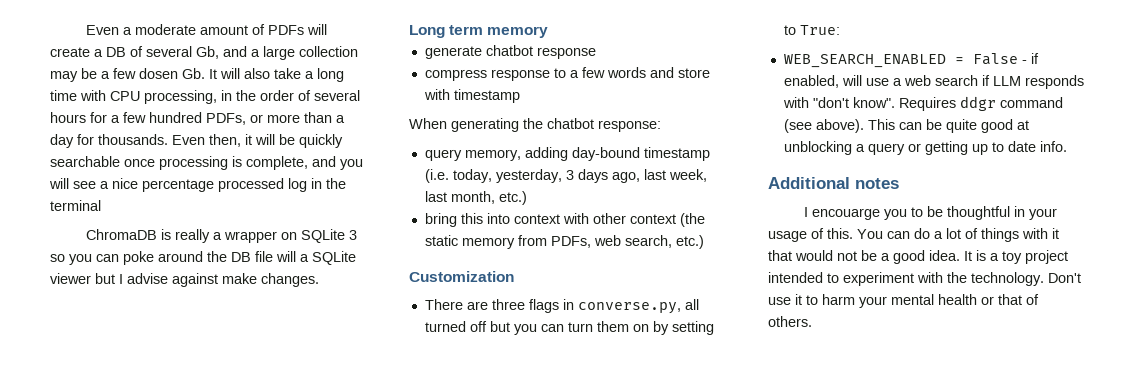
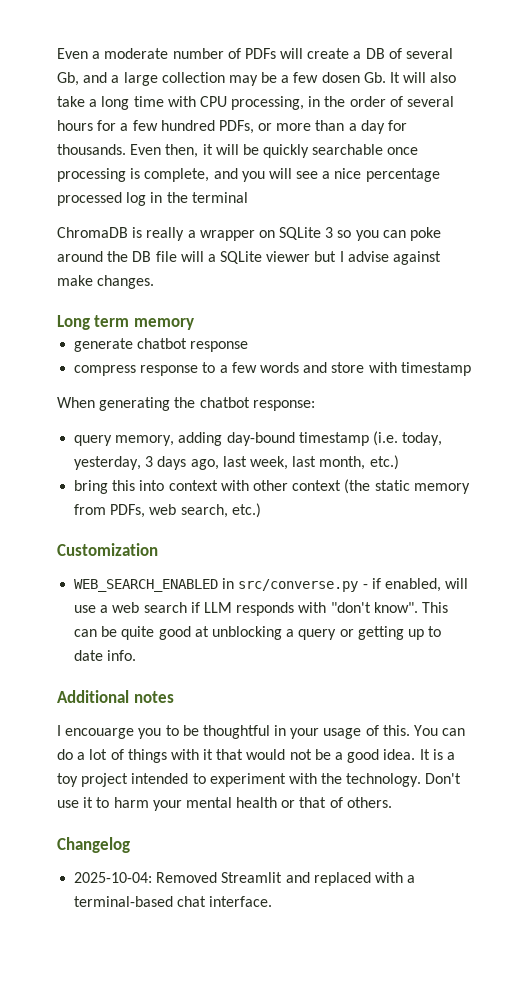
- Even a moderate amount of PDFs will create a DB of several Gb, and a large collection may be a few dosen Gb. It will also take a long time with CPU processing, in the order of several hours for a few hundred PDFs, or more than a day for thousands.
+ Even a moderate number of PDFs will create a DB of several Gb, and a large collection may be a few dosen Gb. It will also take a long time with CPU processing, in the order of several hours for a few hundred PDFs, or more than a day for thousands.
- There are three flags in converse.py, all turned off but you can turn them on by setting to True:
- WEB_SEARCH_ENABLED = False - if enabled, will use a web search if LLM responds with "don't know".
+ WEB_SEARCH_ENABLED in src/converse.py - if enabled, will use a web search if LLM responds with "don't know".
- Requires ddgr command (see above).
+ Changelog
+ 2025-10-04: Removed Streamlit and replaced with a terminal-based chat interface.

